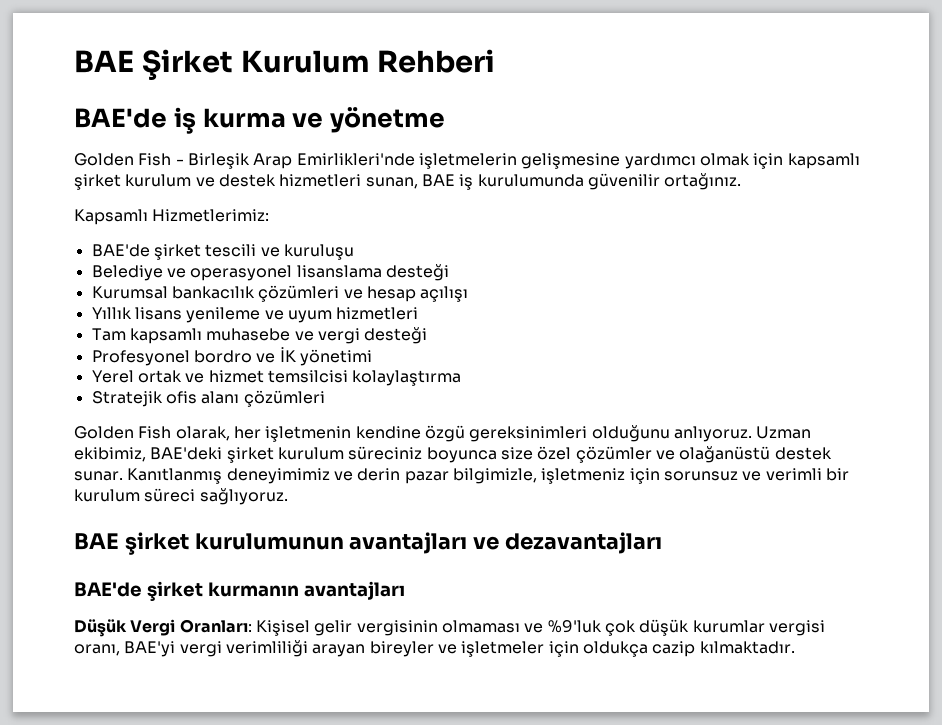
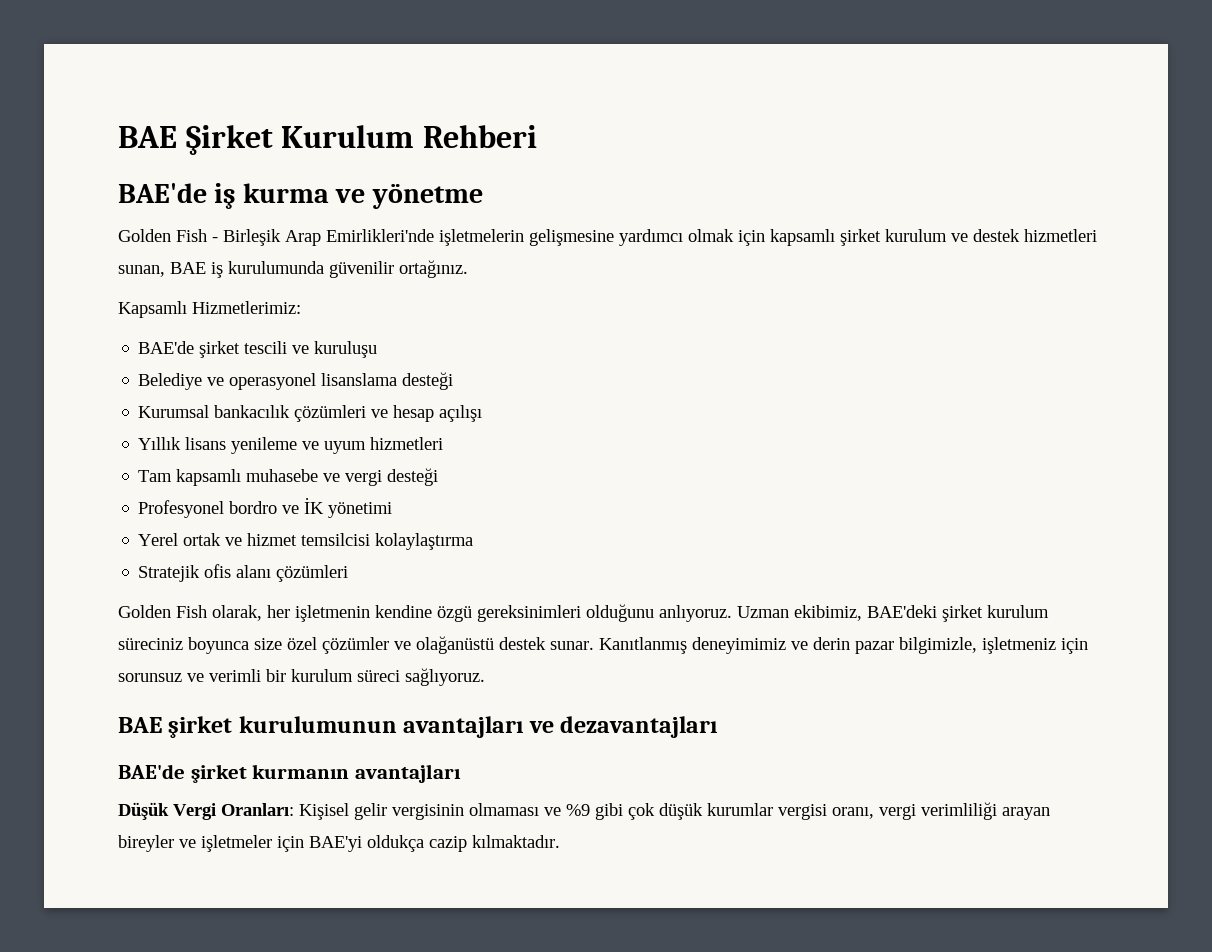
- Düşük Vergi Oranları: Kişisel gelir vergisinin olmaması ve %9'luk çok düşük kurumlar vergisi oranı, BAE'yi vergi verimliliği arayan bireyler ve işletmeler için oldukça cazip kılmaktadır.
+ Düşük Vergi Oranları: Kişisel gelir vergisinin olmaması ve %9 gibi çok düşük kurumlar vergisi oranı, vergi verimliliği arayan bireyler ve işletmeler için BAE'yi oldukça cazip kılmaktadır.

